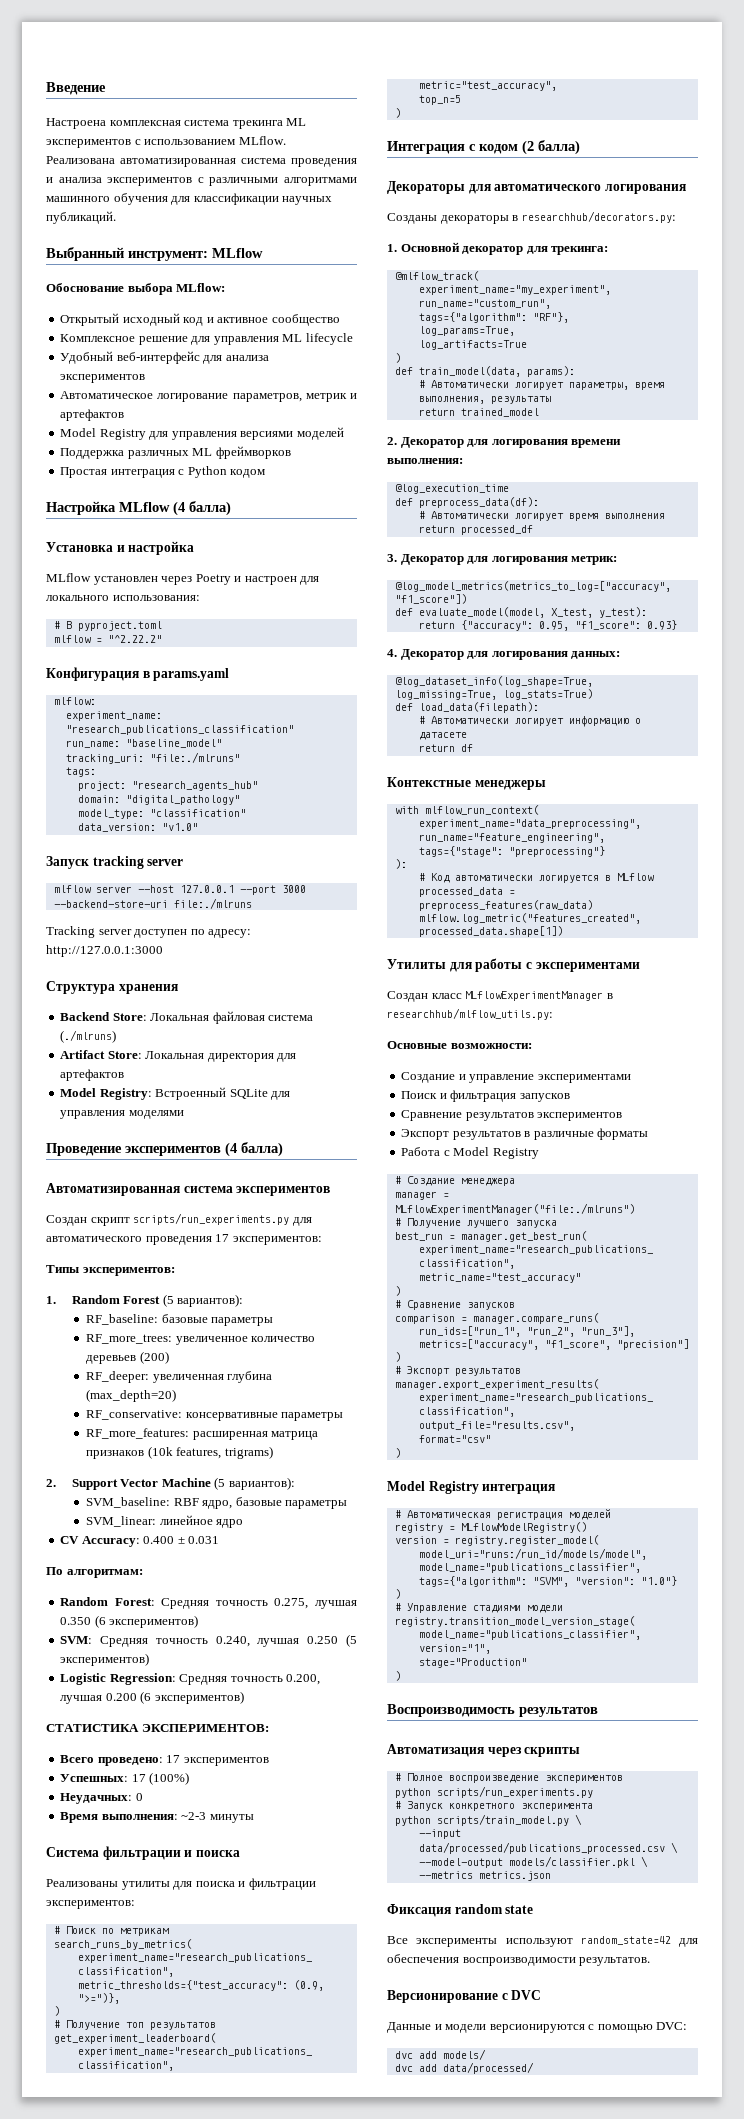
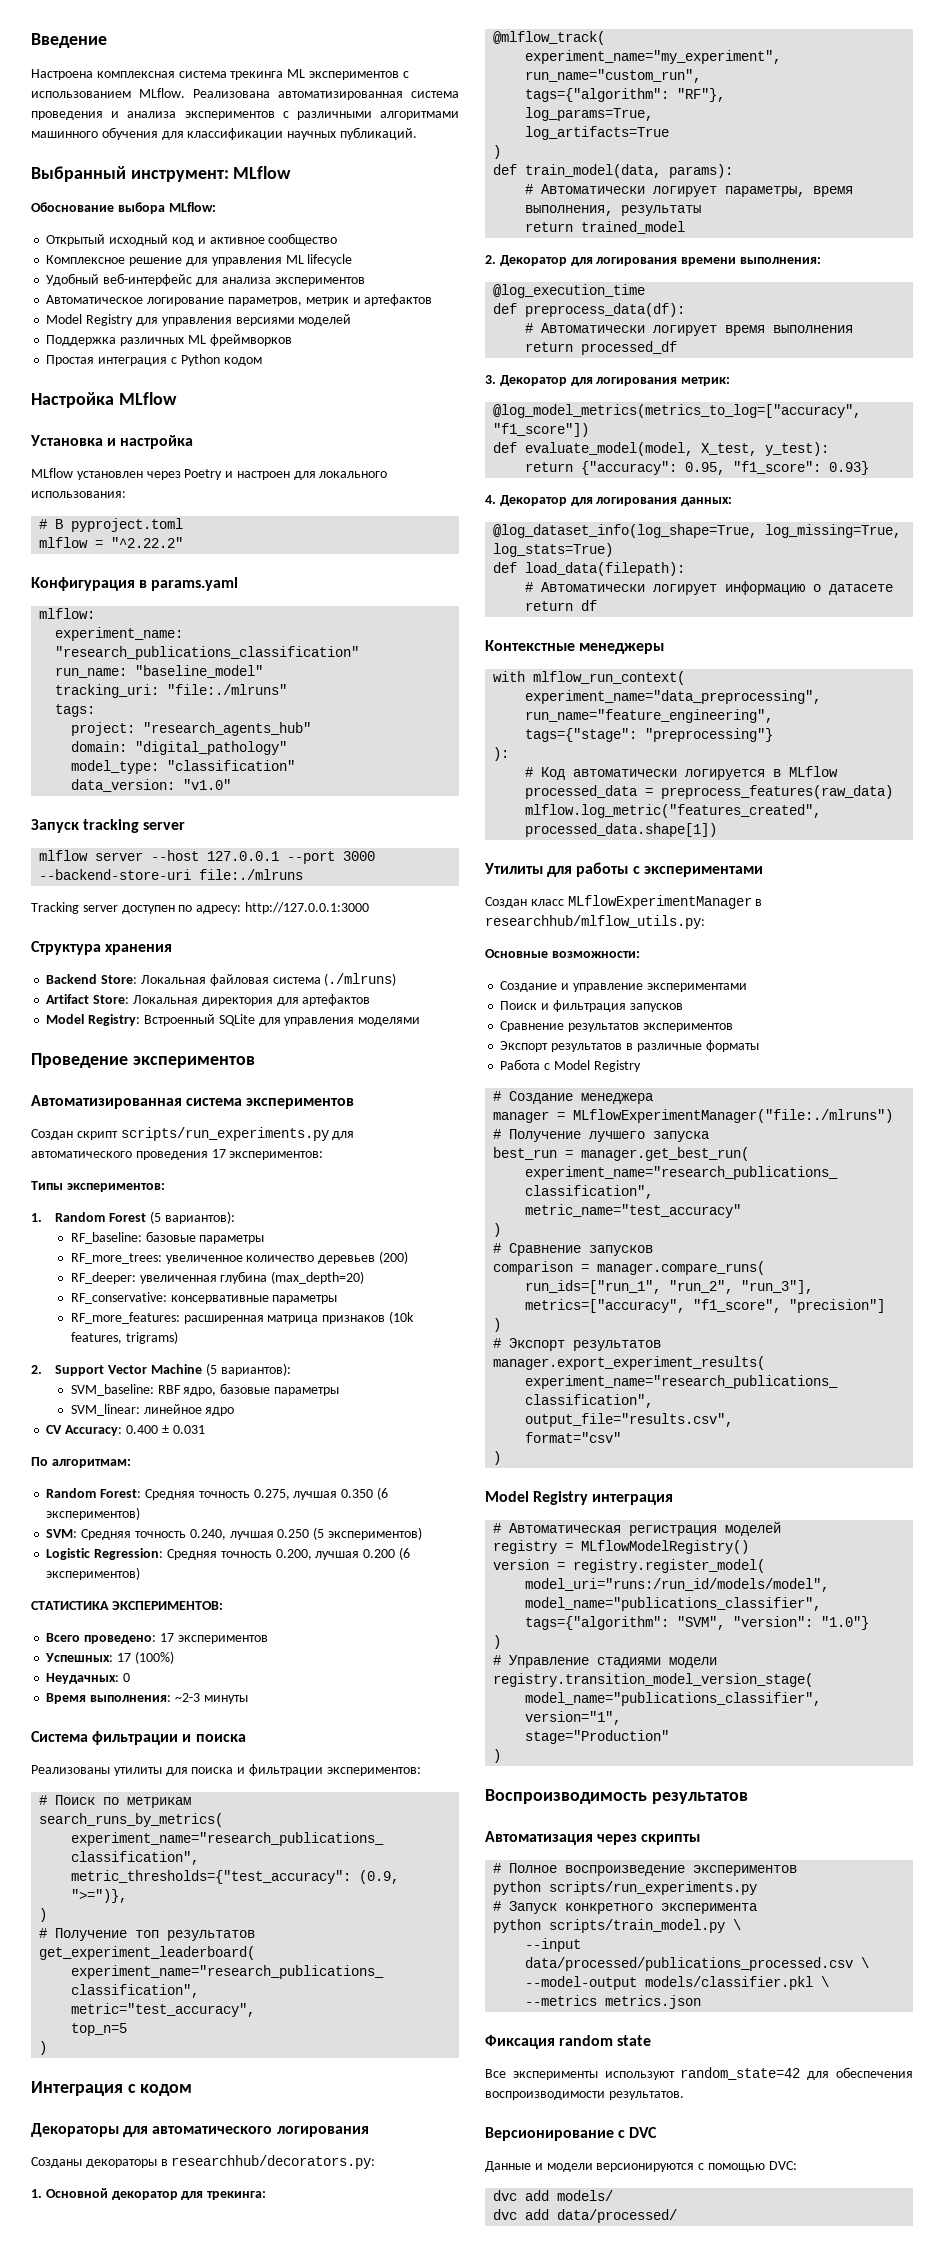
- Настройка MLflow (4 балла)
+ Настройка MLflow
- Проведение экспериментов (4 балла)
+ Проведение экспериментов
- Интеграция с кодом (2 балла)
+ Интеграция с кодом

